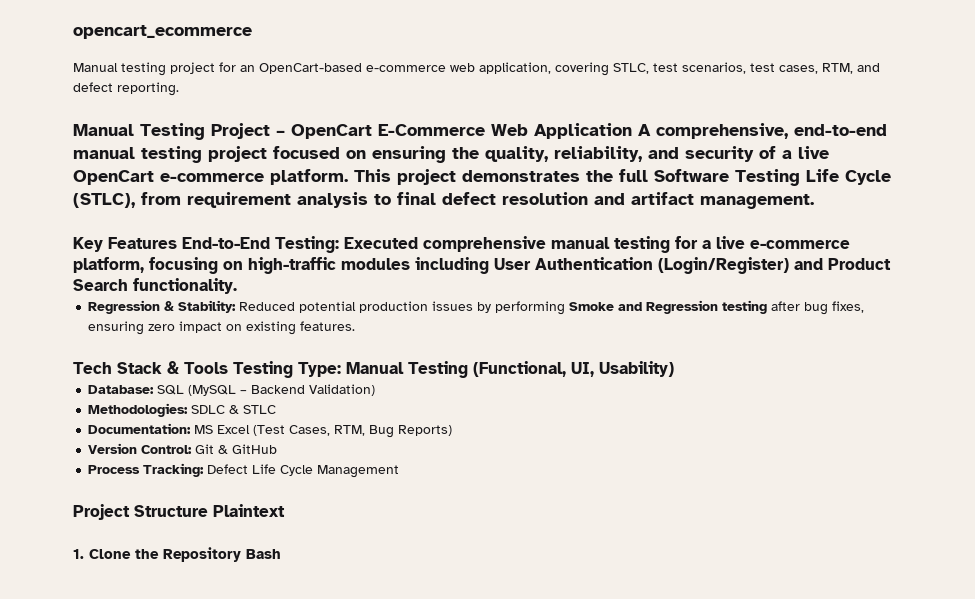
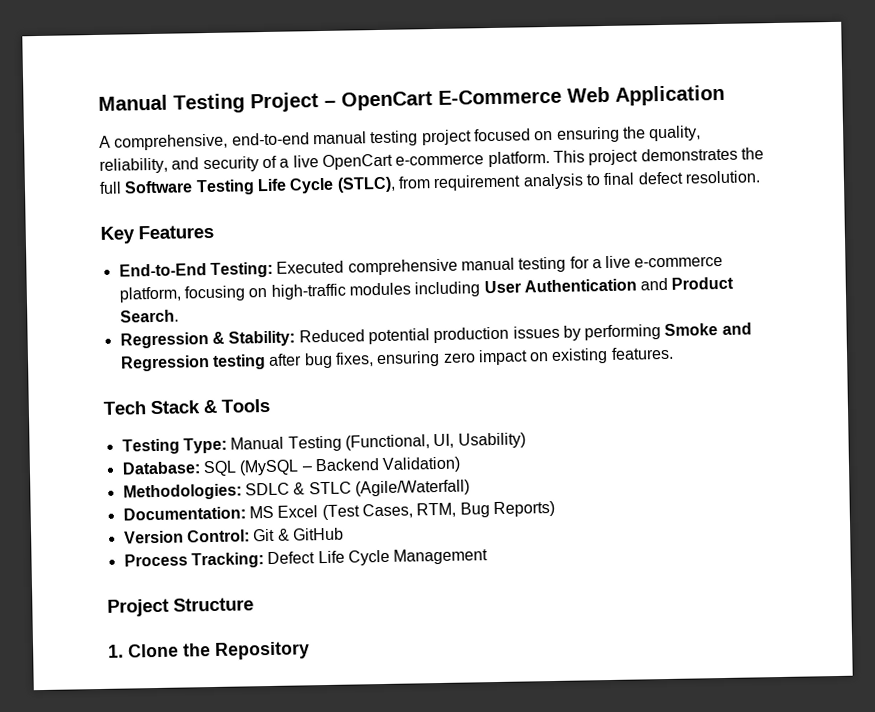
- opencart_ecommerce
- Manual testing project for an OpenCart-based e-commerce web application, covering STLC, test scenarios, test cases, RTM, and defect reporting.
- Manual Testing Project – OpenCart E-Commerce Web Application A comprehensive, end-to-end manual testing project focused on ensuring the quality, reliability, and security of a live OpenCart e-commerce platform.
+ Manual Testing Project – OpenCart E-Commerce Web Application
+ A comprehensive, end-to-end manual testing project focused on ensuring the quality, reliability, and security of a live OpenCart e-commerce platform.
- This project demonstrates the full Software Testing Life Cycle (STLC), from requirement analysis to final defect resolution and artifact management.
+ This project demonstrates the full Software Testing Life Cycle (STLC), from requirement analysis to final defect resolution.
- Key Features End-to-End Testing: Executed comprehensive manual testing for a live e-commerce platform, focusing on high-traffic modules including User Authentication (Login/Register) and Product Search functionality.
+ Key Features
+ End-to-End Testing: Executed comprehensive manual testing for a live e-commerce platform, focusing on high-traffic modules including User Authentication and Product Search.
- Tech Stack & Tools Testing Type: Manual Testing (Functional, UI, Usability)
+ Tech Stack & Tools
+ Testing Type: Manual Testing (Functional, UI, Usability)
- Methodologies: SDLC & STLC
+ Methodologies: SDLC & STLC (Agile/Waterfall)
- Project Structure Plaintext
+ Project Structure
- 1. Clone the Repository Bash
+ 1. Clone the Repository

